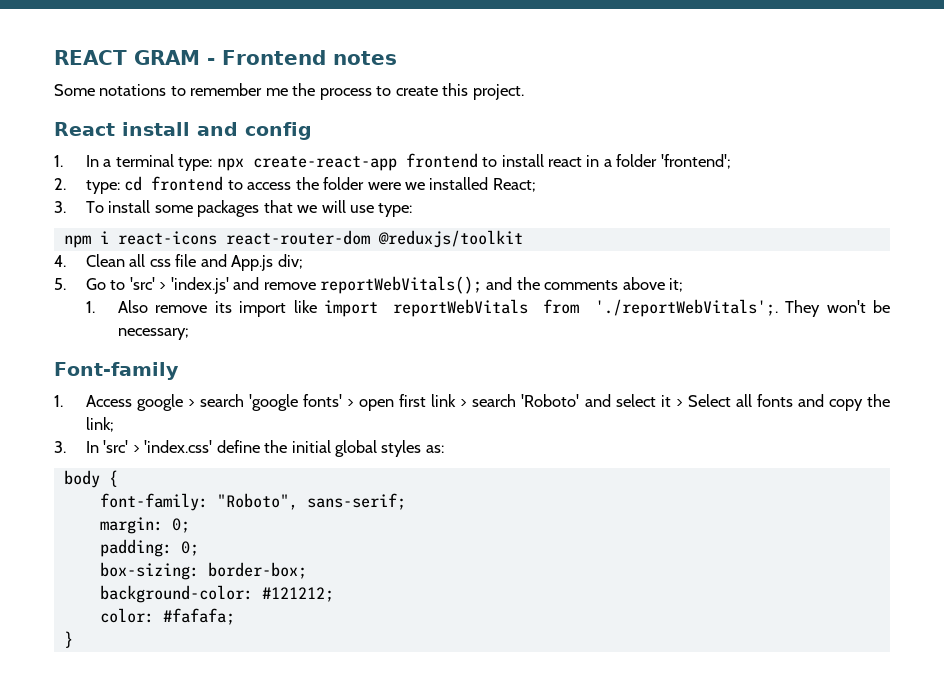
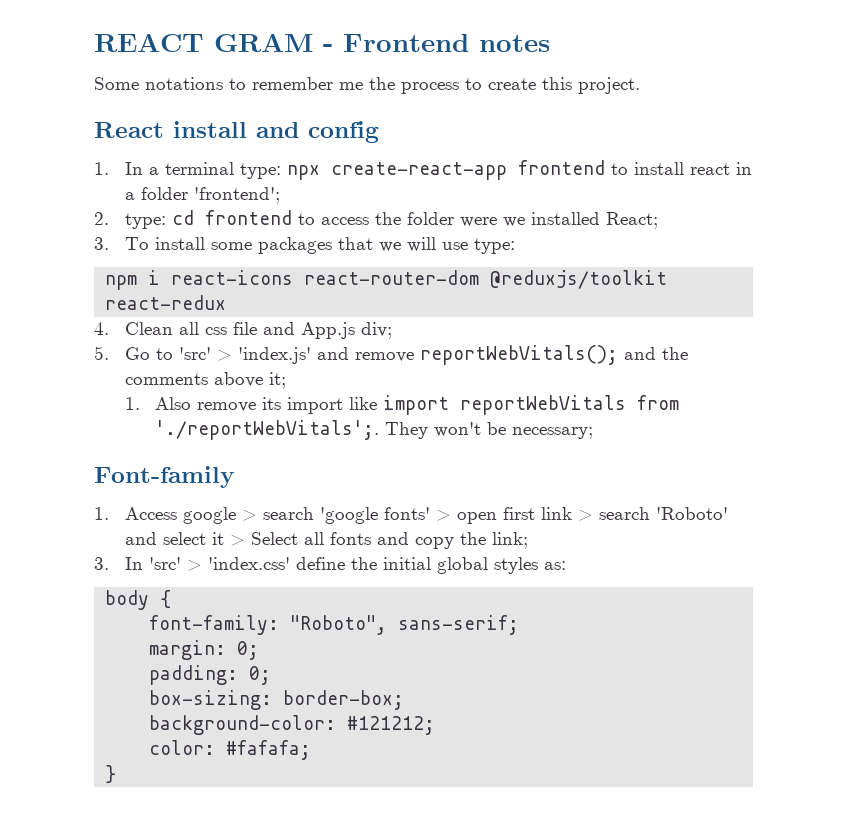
- npm i react-icons react-router-dom @reduxjs/toolkit
+ npm i react-icons react-router-dom @reduxjs/toolkit react-redux

